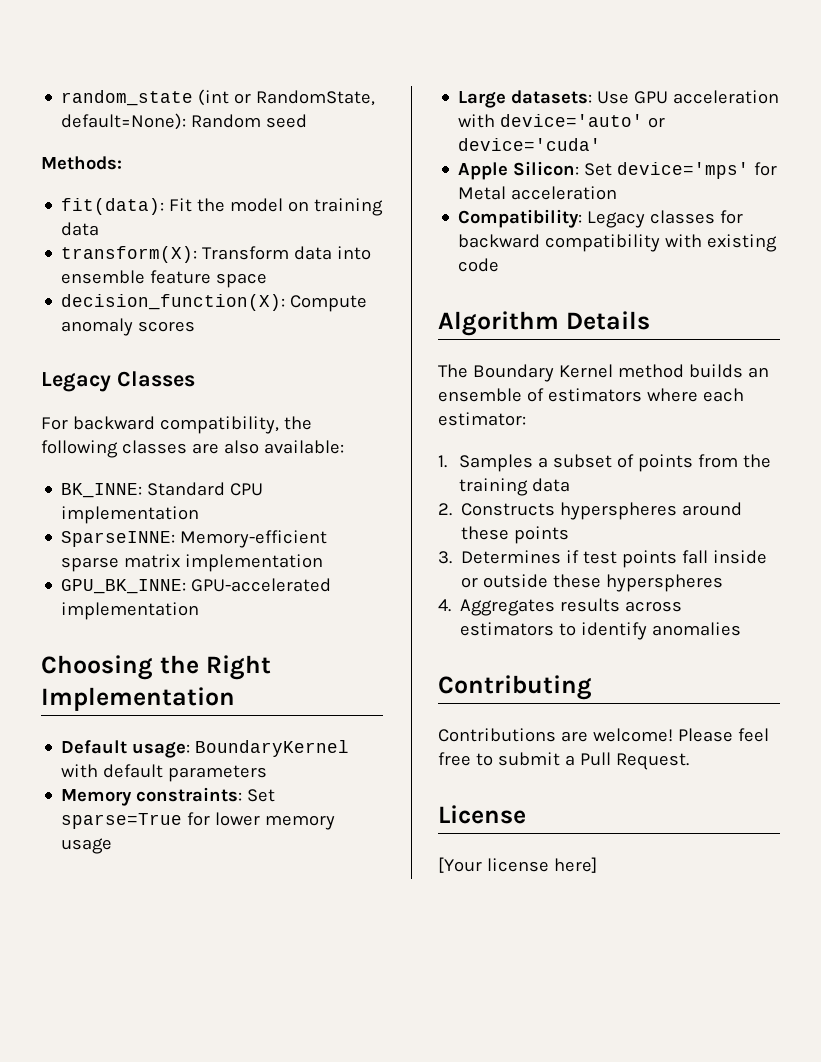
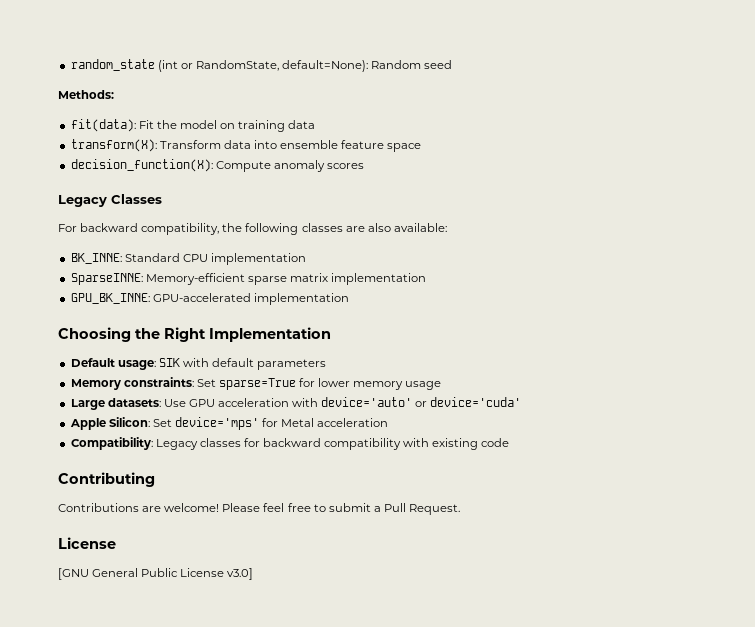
- Default usage: BoundaryKernel with default parameters
+ Default usage: SIK with default parameters
- Algorithm Details
- The Boundary Kernel method builds an ensemble of estimators where each estimator:
- 1. Samples a subset of points from the training data
- 2. Constructs hyperspheres around these points
- 3. Determines if test points fall inside or outside these hyperspheres
- 4. Aggregates results across estimators to identify anomalies
- [Your license here]
+ [GNU General Public License v3.0]

